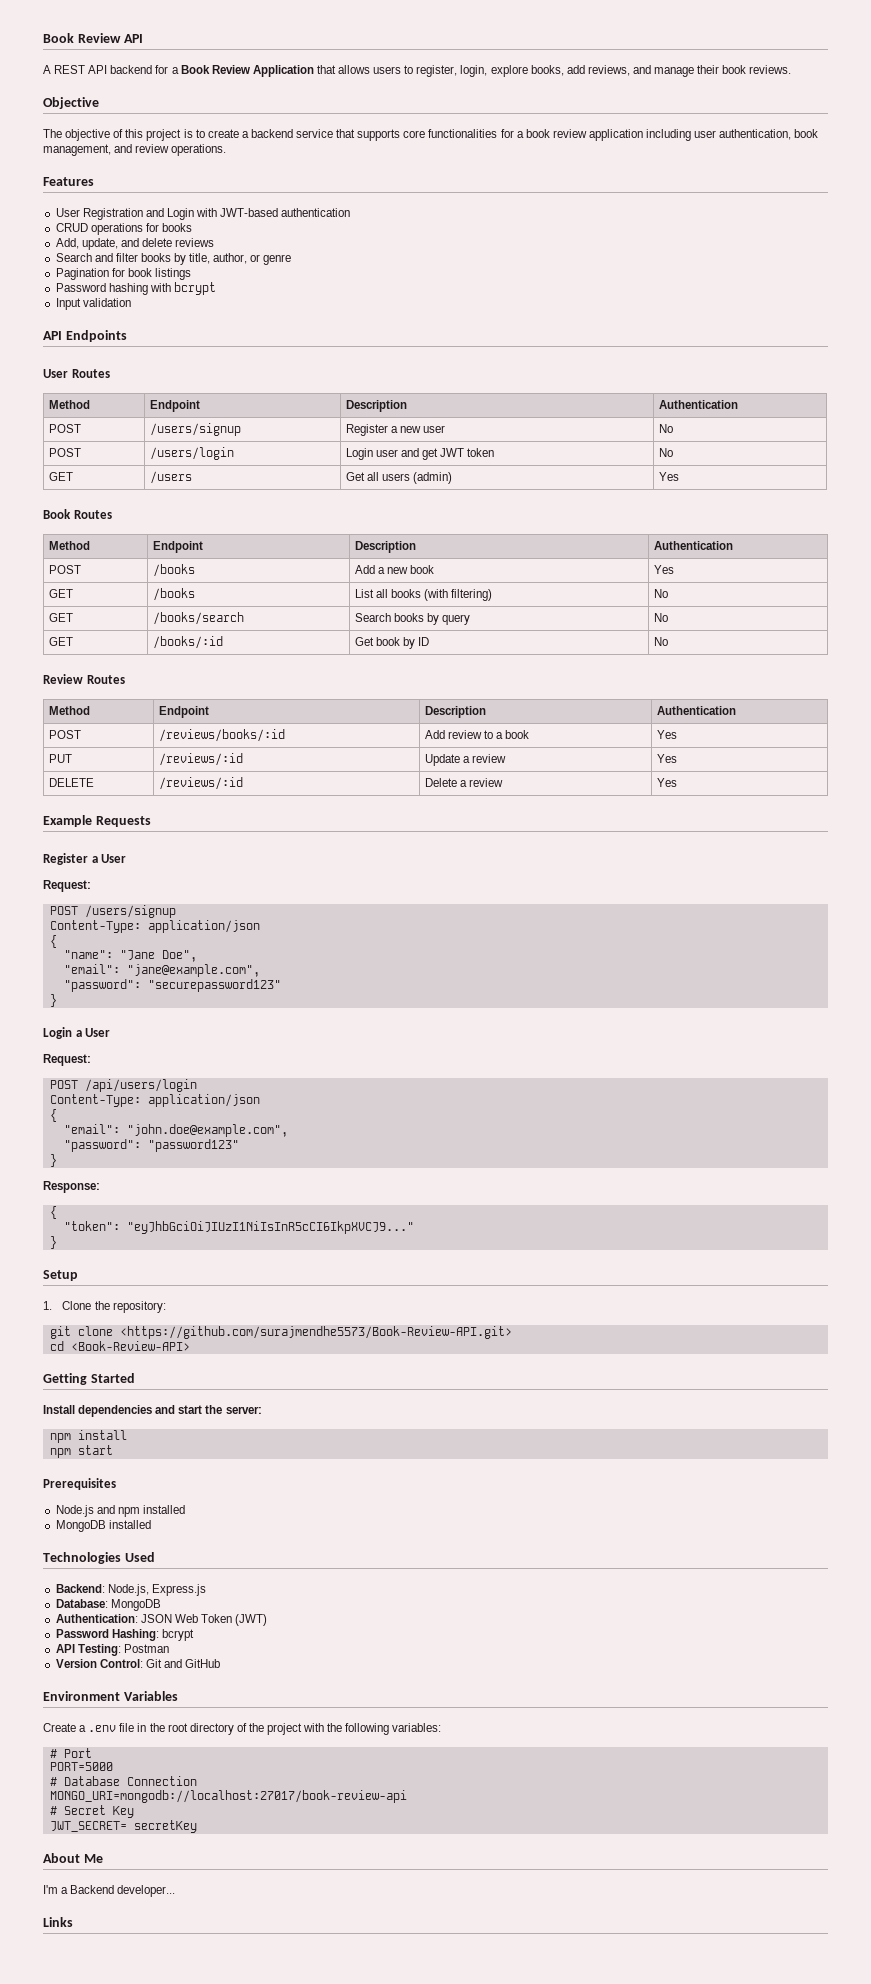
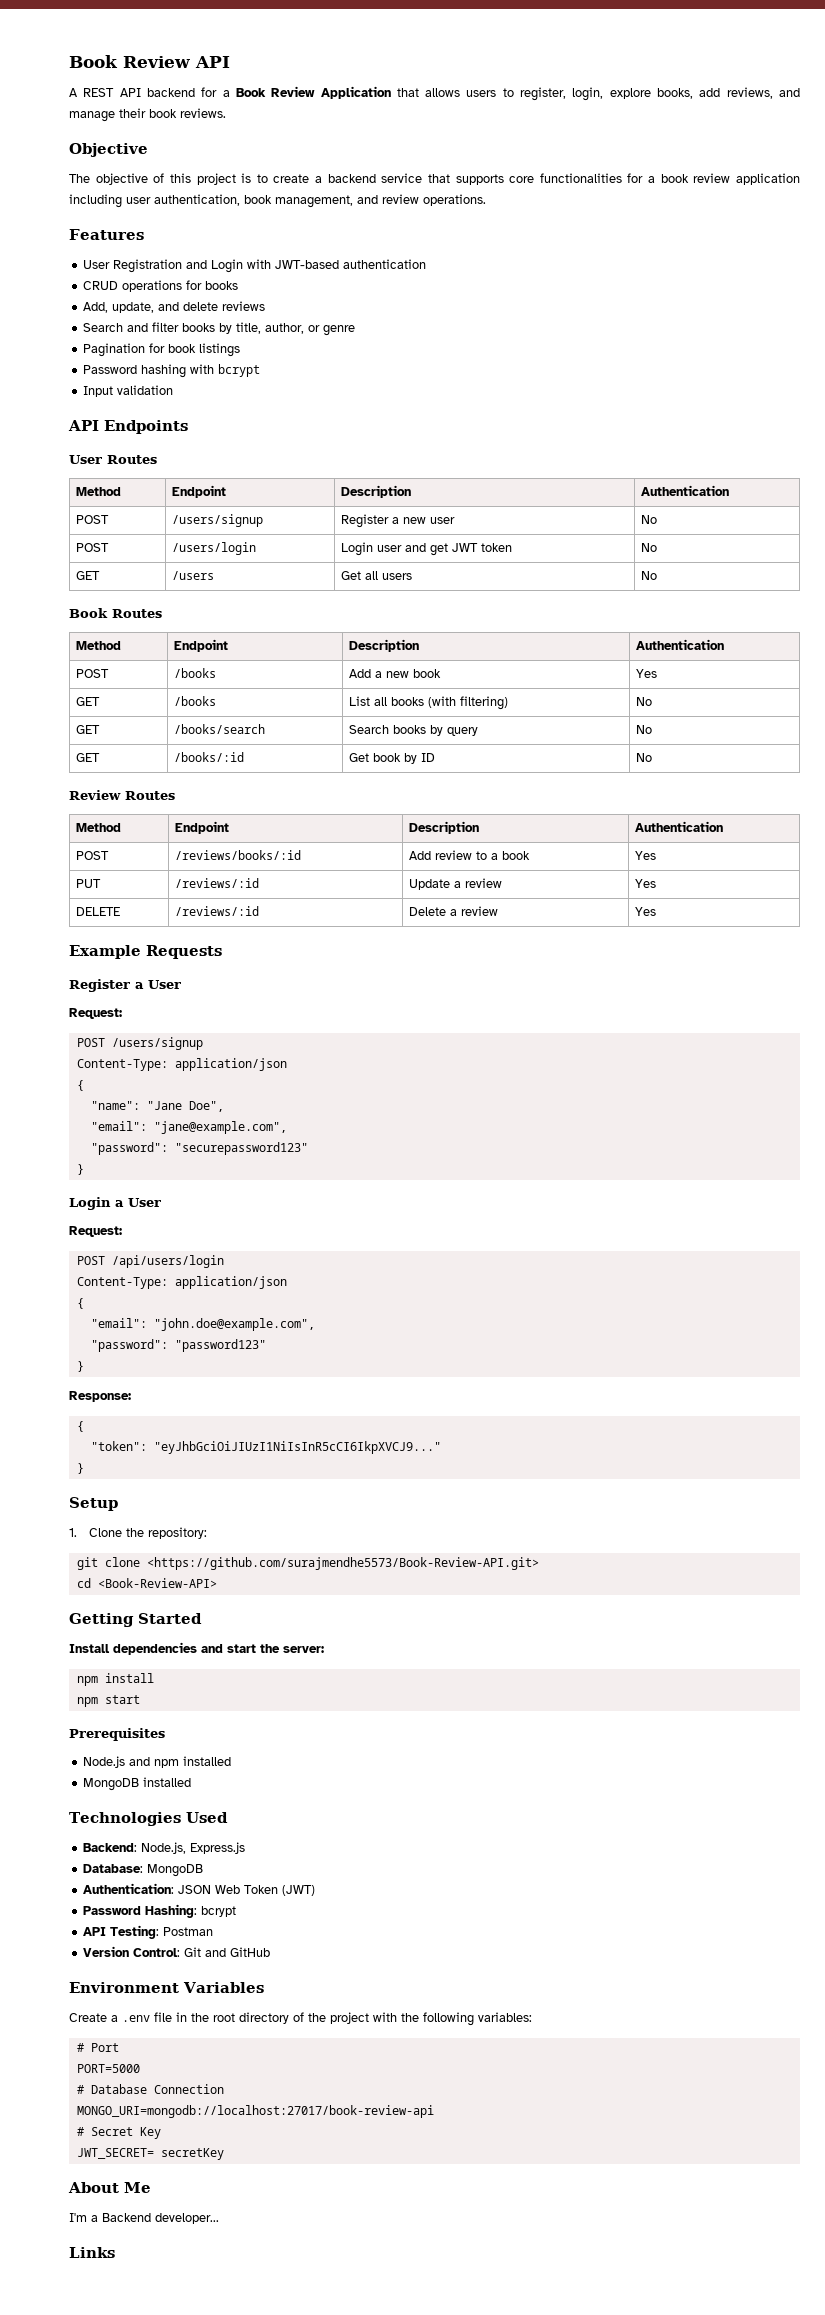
- GET | /users | Get all users (admin) | Yes
+ GET | /users | Get all users | No

